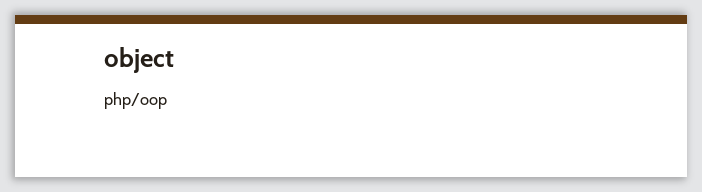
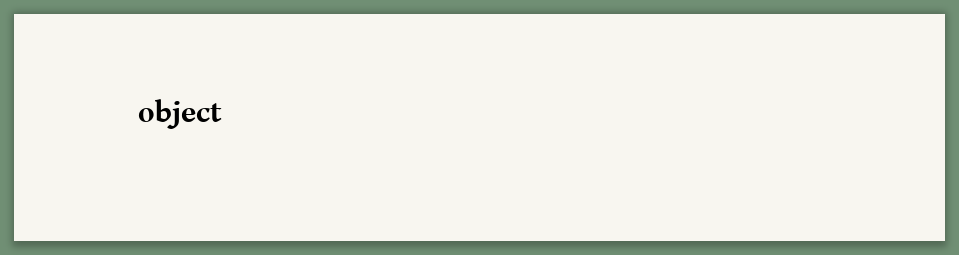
- php/oop

